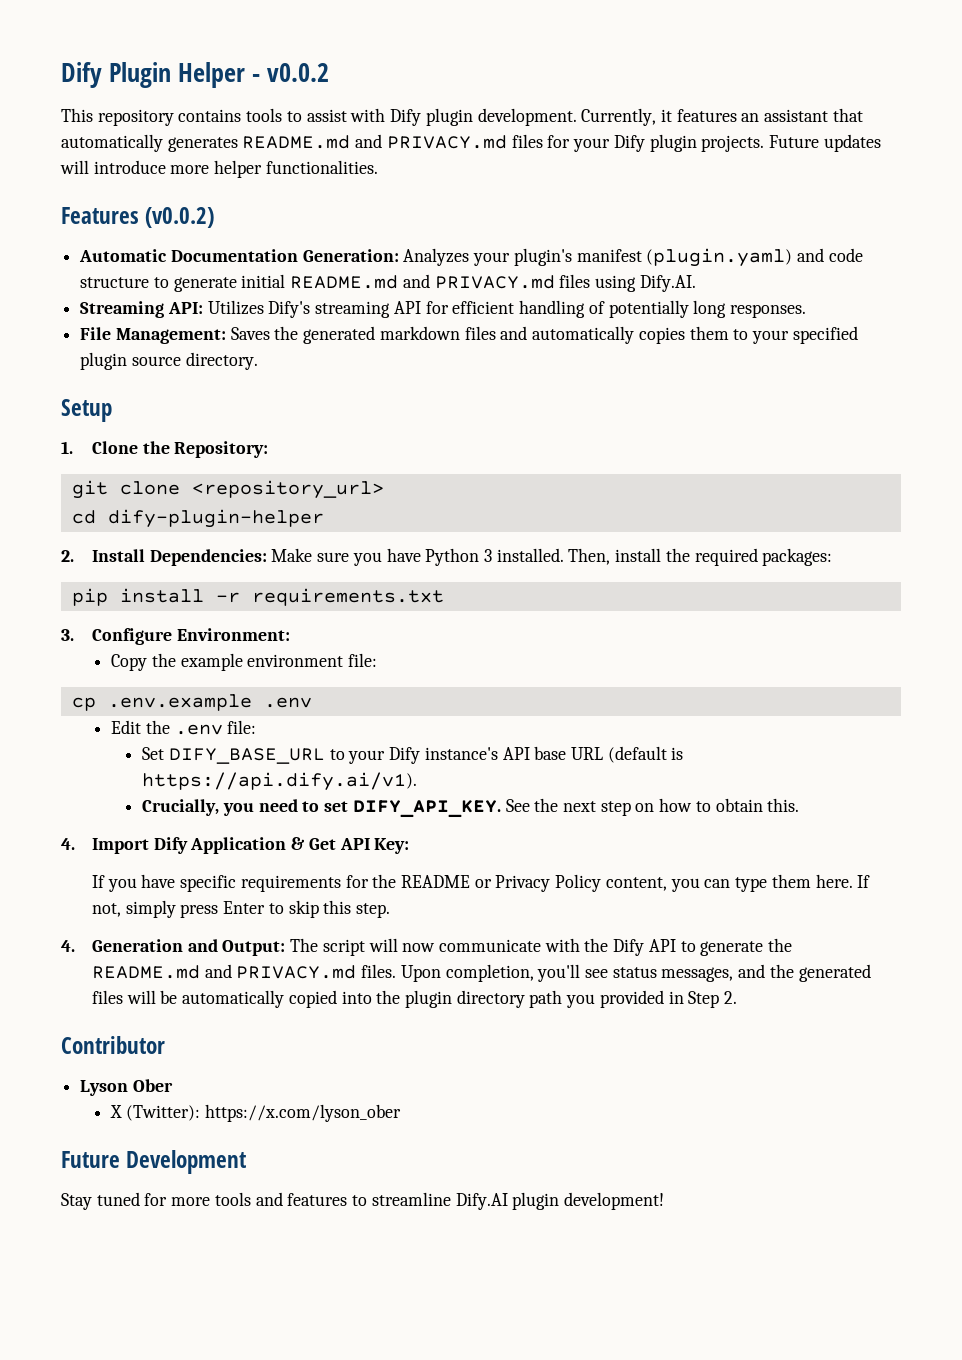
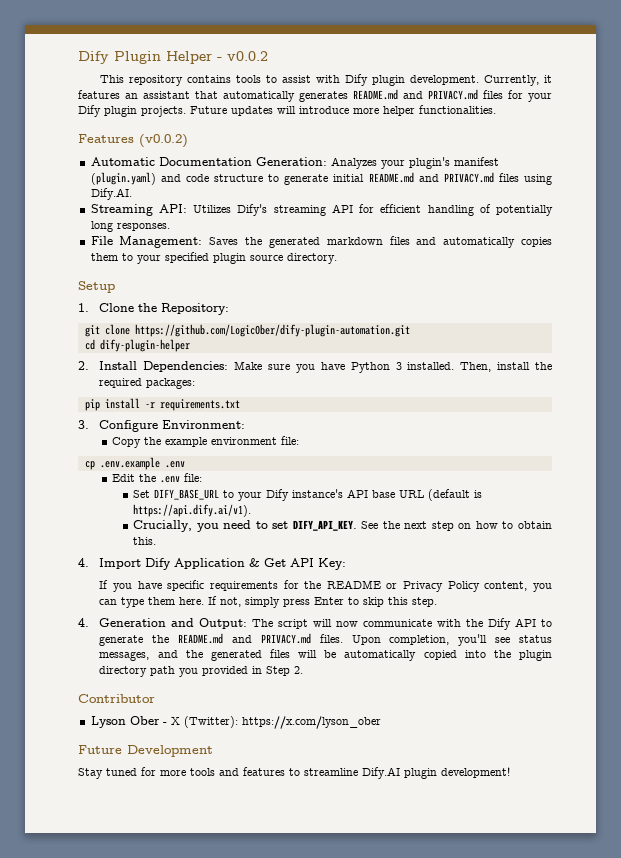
- git clone <repository_url>
+ git clone https://github.com/LogicOber/dify-plugin-automation.git
- Lyson Ober
- X (Twitter): https://x.com/lyson_ober
+ Lyson Ober - X (Twitter): https://x.com/lyson_ober

